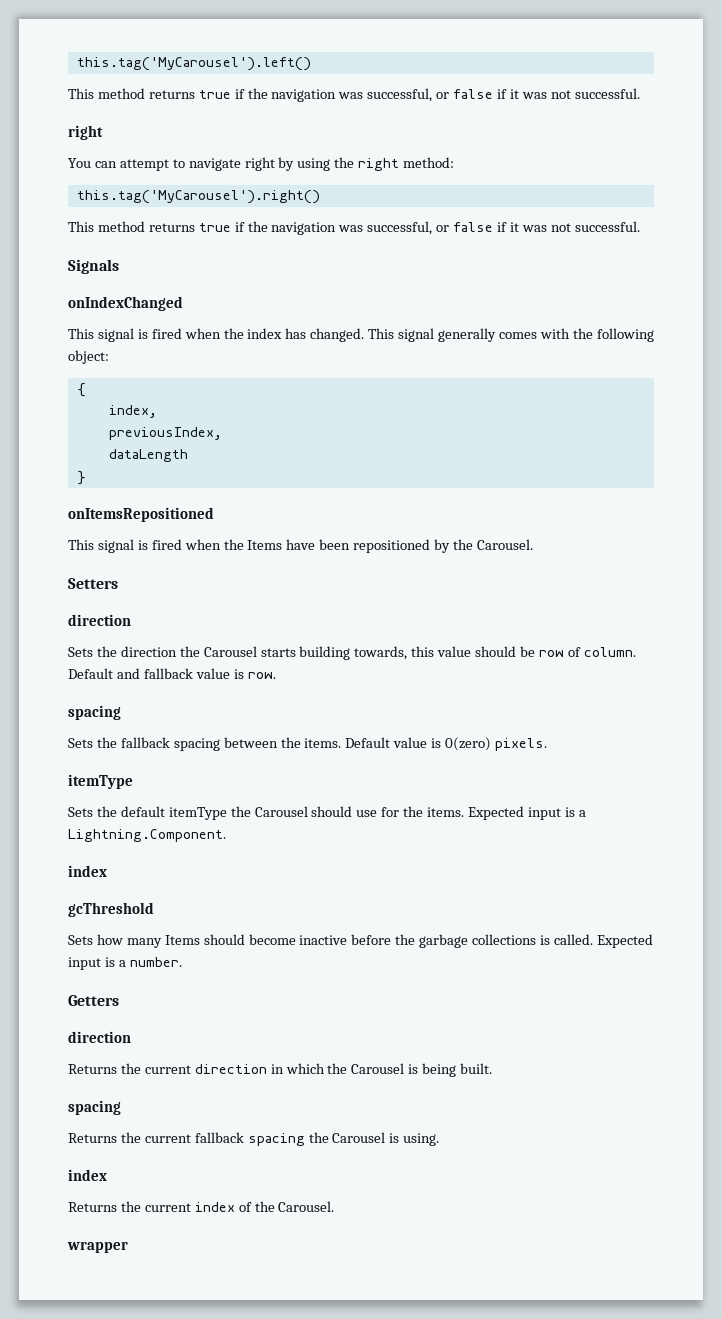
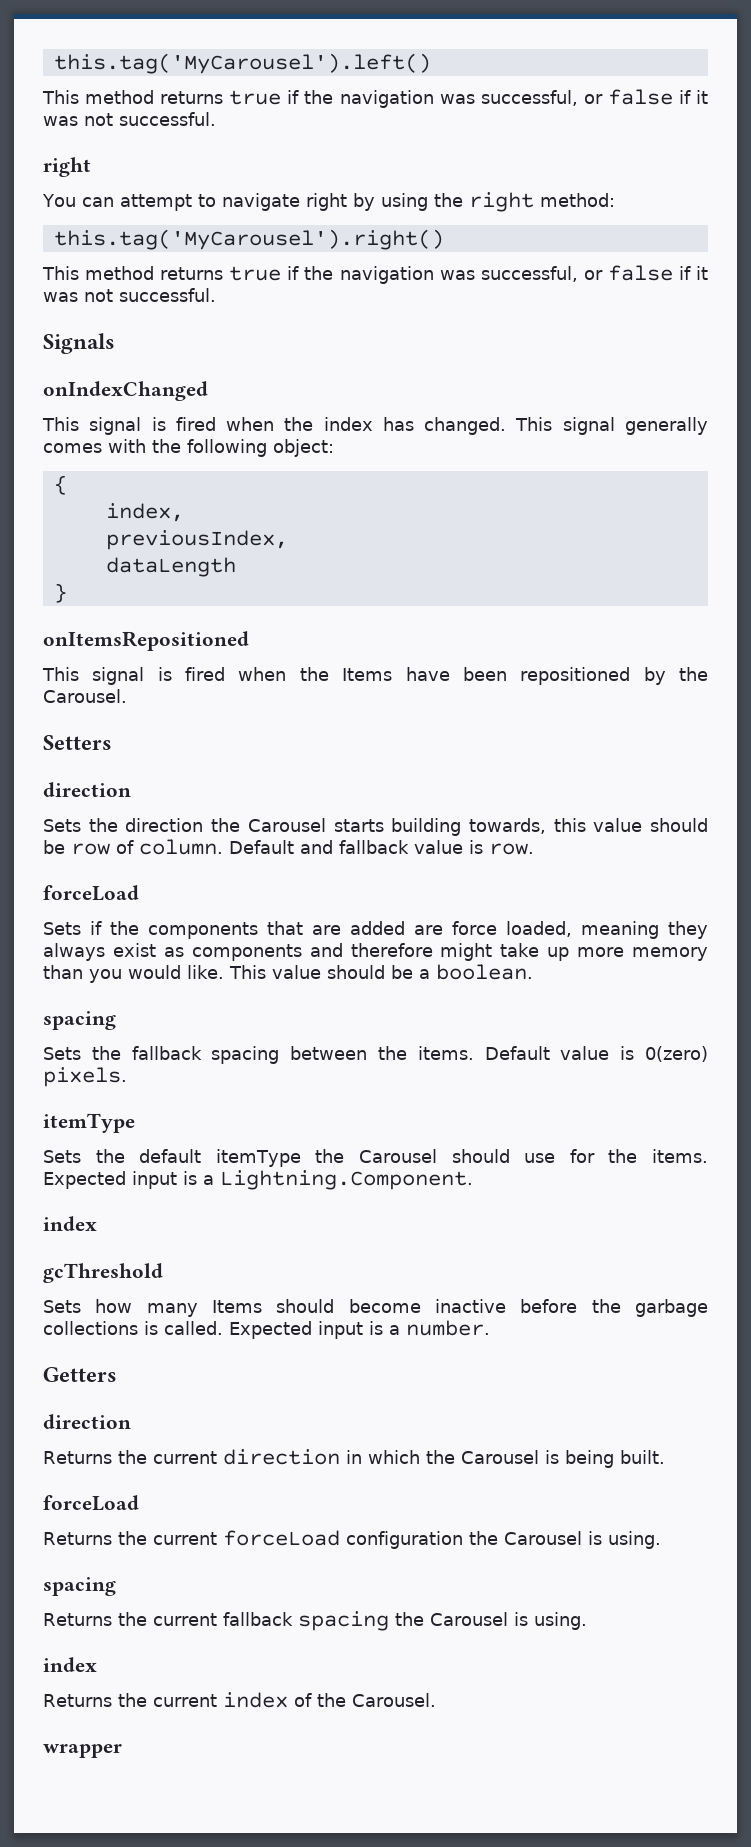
  Default and fallback value is row.
+ forceLoad
+ Sets if the components that are added are force loaded, meaning they always exist as components and therefore might take up more memory than you would like. This value should be a boolean.
  Returns the current direction in which the Carousel is being built.
+ forceLoad
+ Returns the current forceLoad configuration the Carousel is using.

